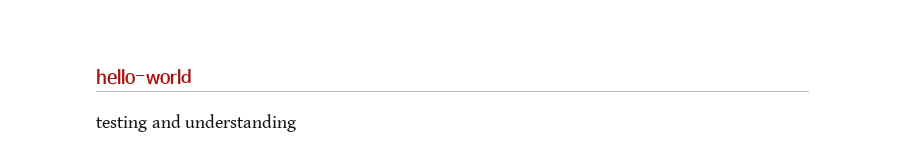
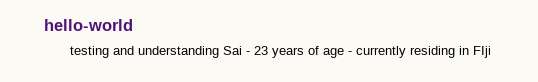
- testing and understanding
+ testing and understanding Sai - 23 years of age - currently residing in FIji

